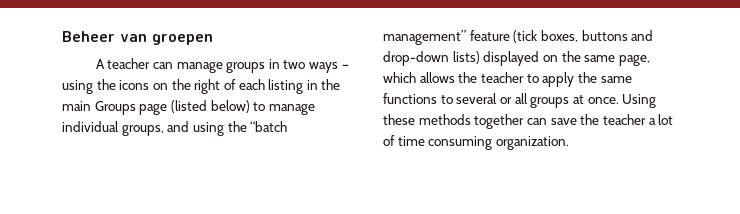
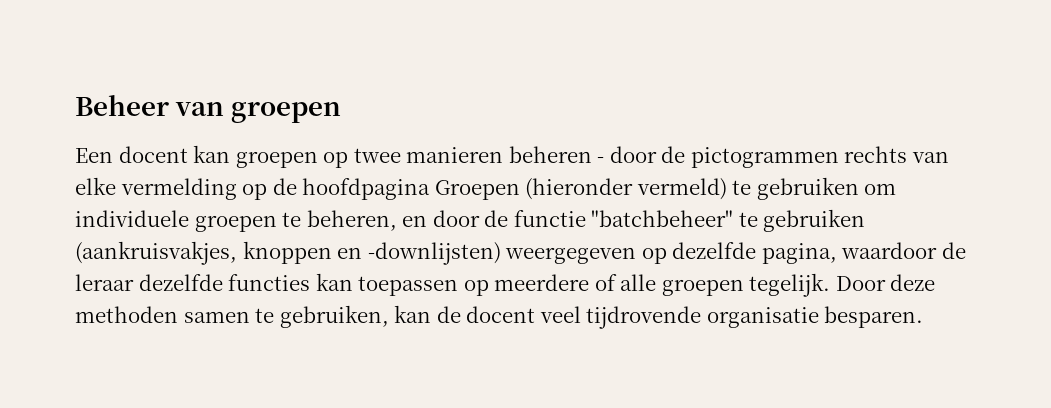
- A teacher can manage groups in two ways – using the icons on the right of each listing in the main Groups page (listed below) to manage individual groups, and using the “batch management” feature (tick boxes, buttons and drop-down lists) displayed on the same page, which allows the teacher to apply the same functions to several or all groups at once. Using these methods together can save the teacher a lot of time consuming organization.
+ Een docent kan groepen op twee manieren beheren - door de pictogrammen rechts van elke vermelding op de hoofdpagina Groepen (hieronder vermeld) te gebruiken om individuele groepen te beheren, en door de functie "batchbeheer" te gebruiken (aankruisvakjes, knoppen en -downlijsten) weergegeven op dezelfde pagina, waardoor de leraar dezelfde functies kan toepassen op meerdere of alle groepen tegelijk. Door deze methoden samen te gebruiken, kan de docent veel tijdrovende organisatie besparen.

